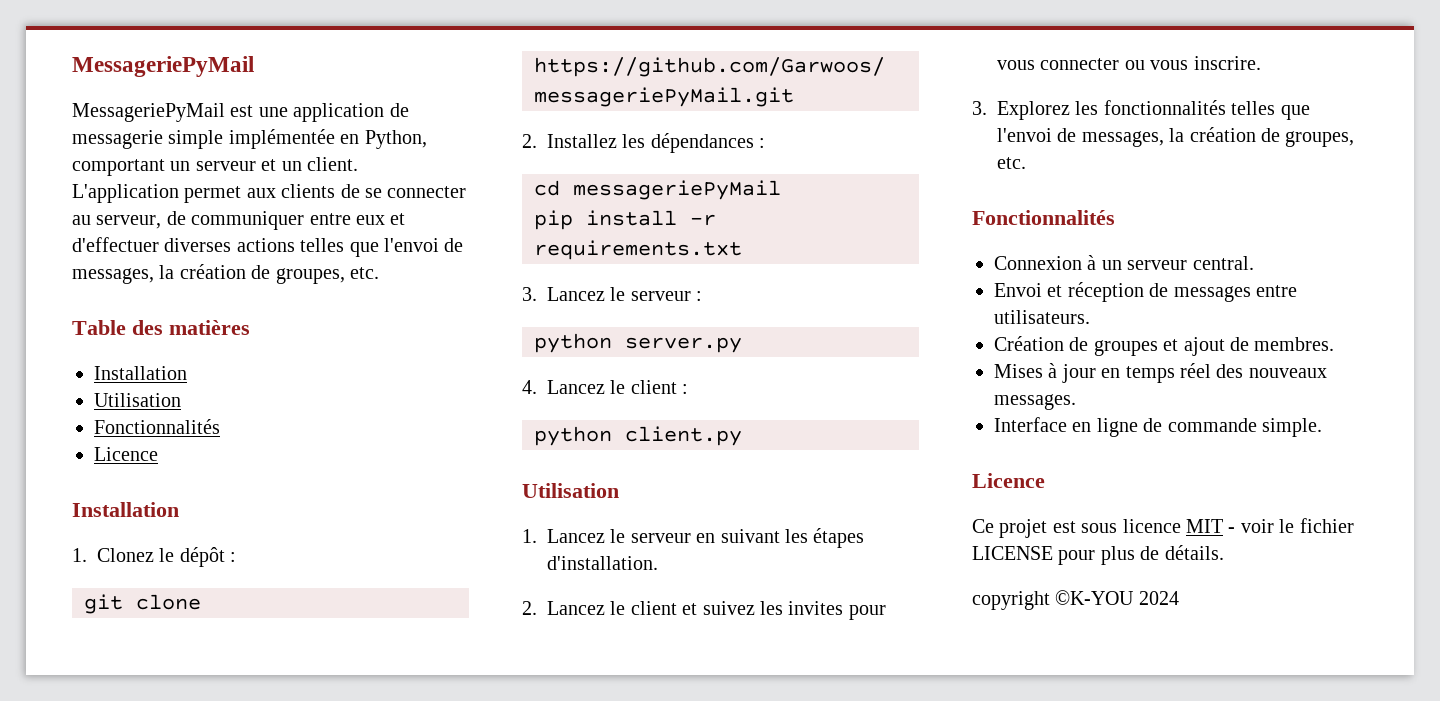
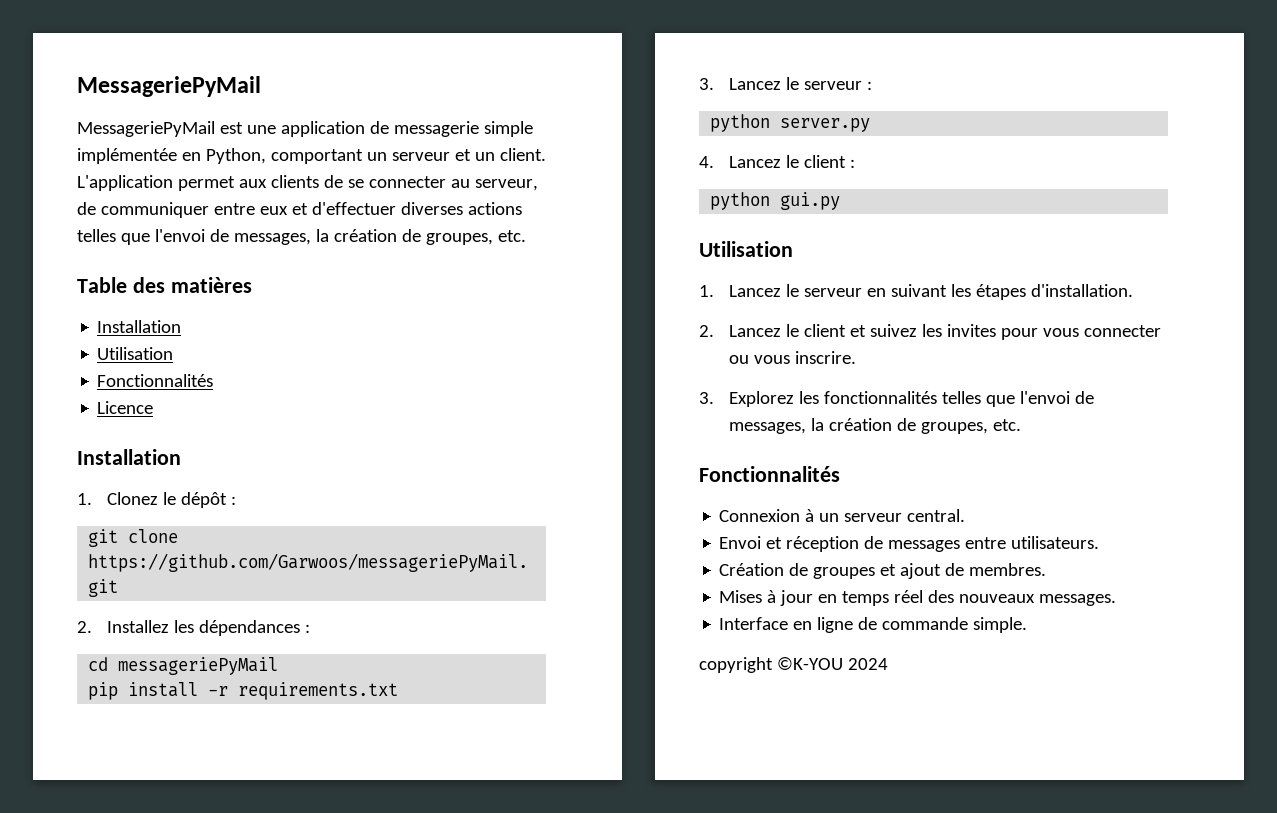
- python client.py
+ python gui.py
  Interface en ligne de commande simple.
- Licence
- Ce projet est sous licence MIT - voir le fichier LICENSE pour plus de détails.

